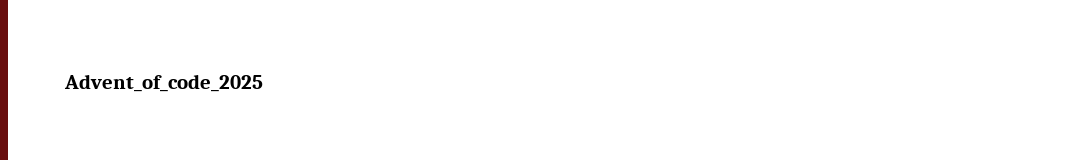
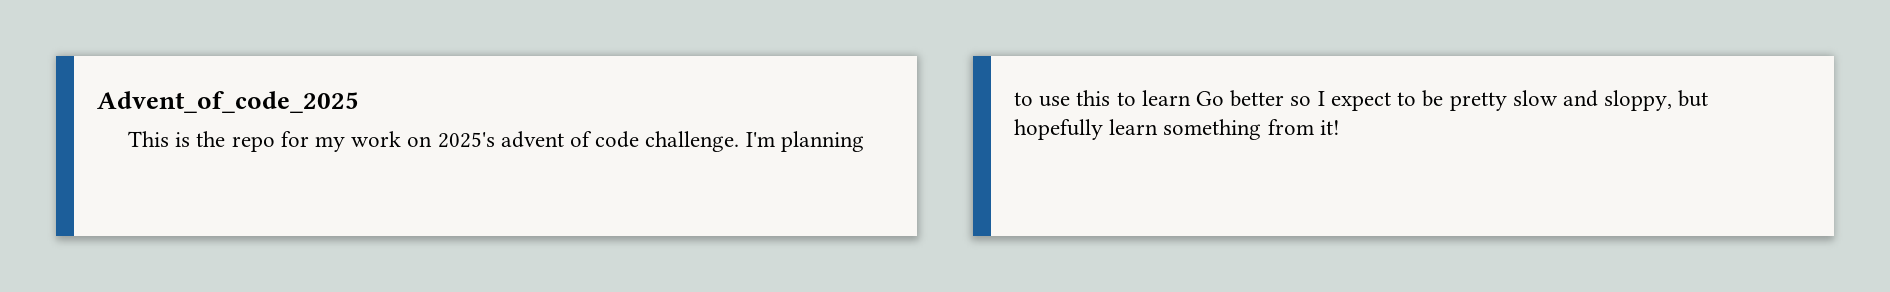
+ This is the repo for my work on 2025's advent of code challenge. I'm planning to use this to learn Go better so I expect to be pretty slow and sloppy, but hopefully learn something from it!

